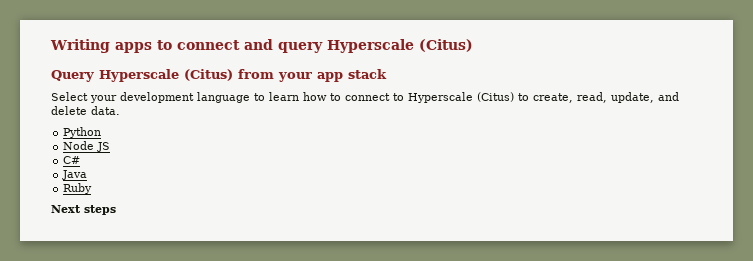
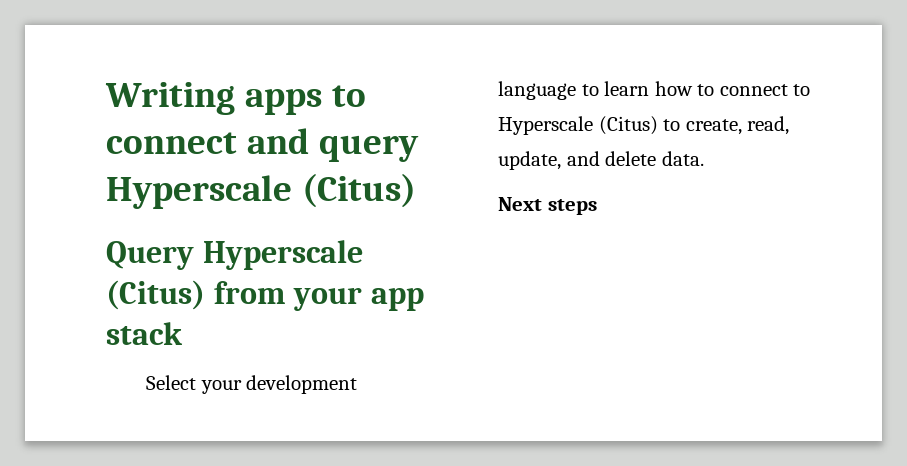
- Python
- Node JS
- C#
- Java
- Ruby

